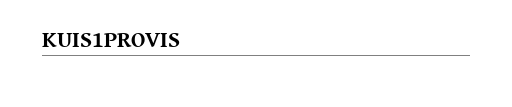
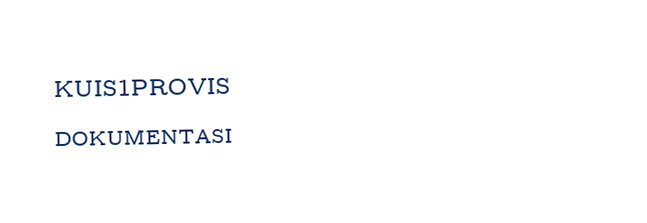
+ DOKUMENTASI

